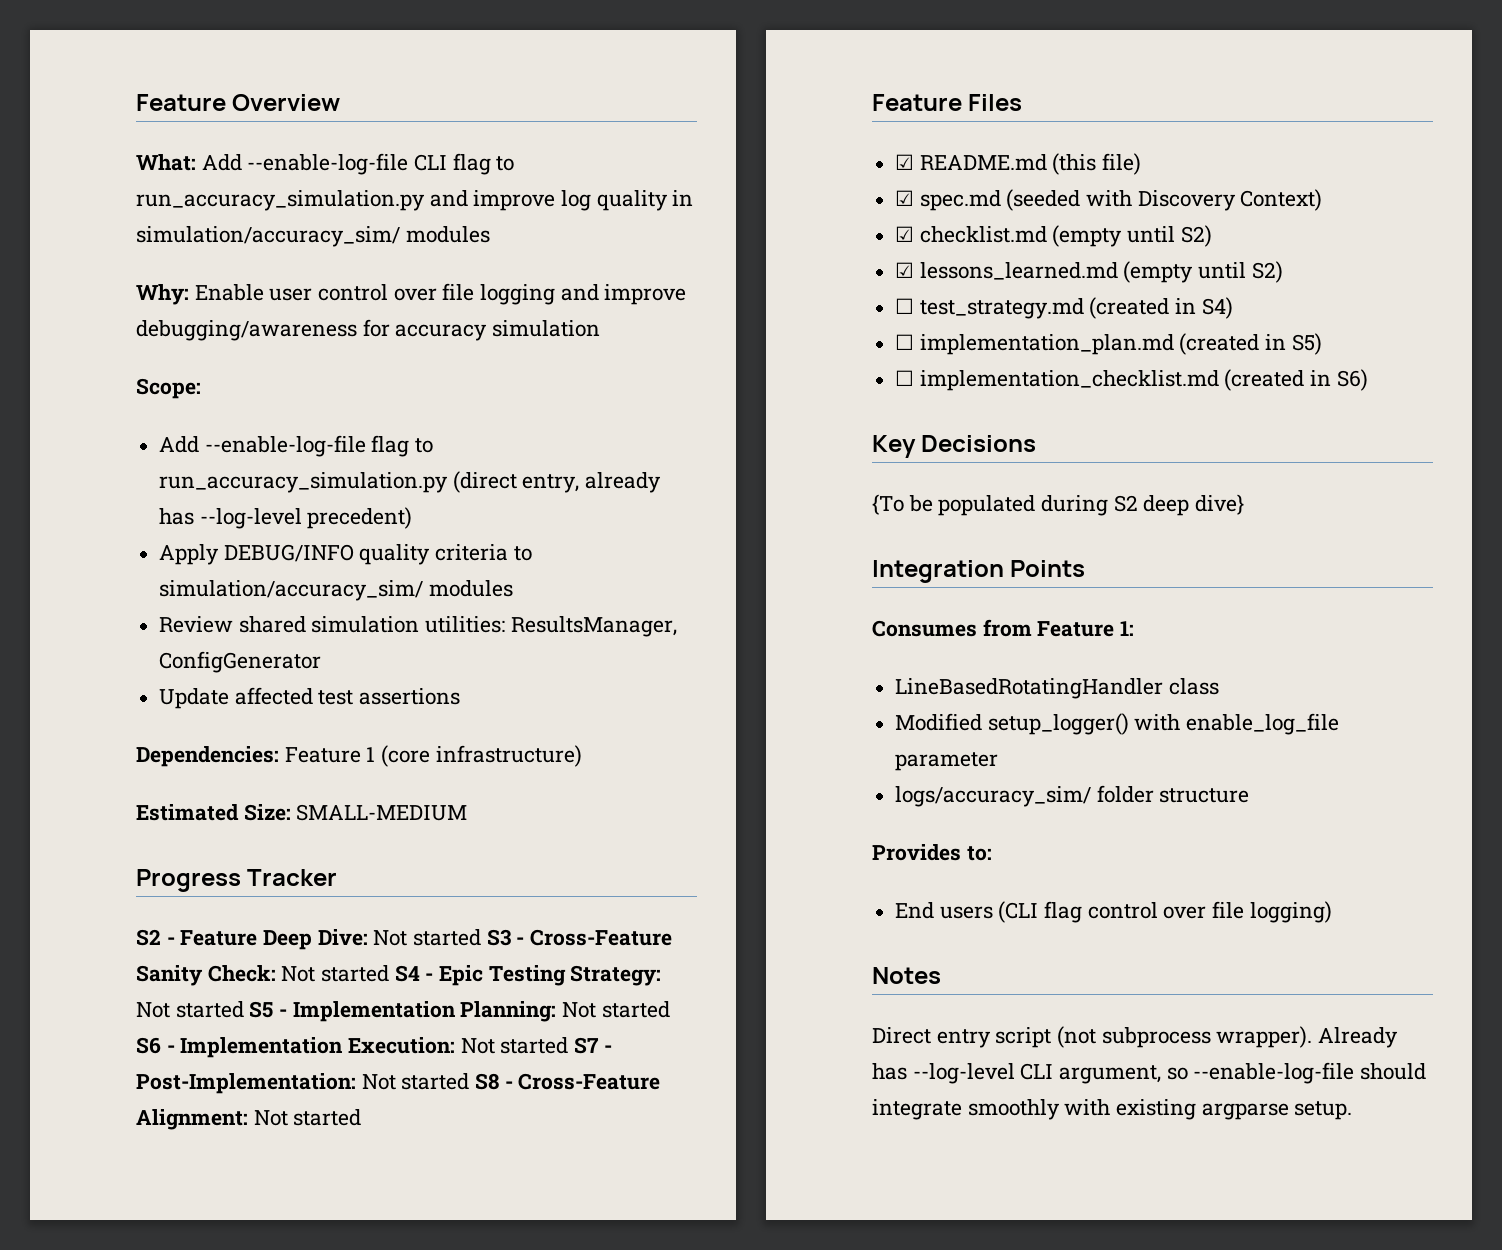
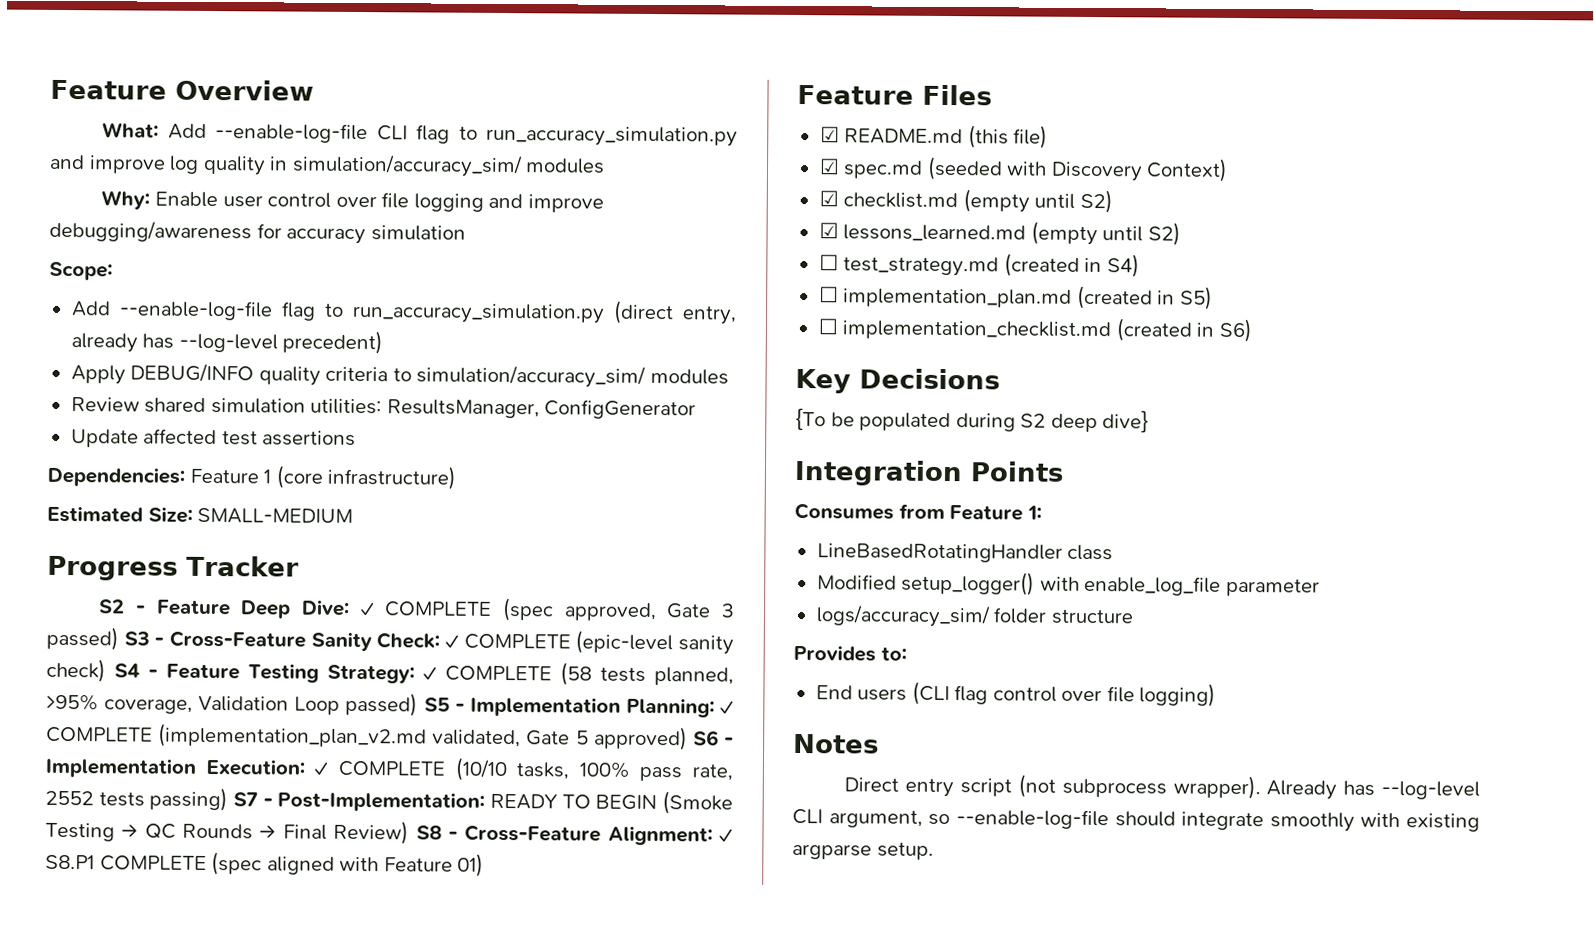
- S2 - Feature Deep Dive: Not started S3 - Cross-Feature Sanity Check: Not started S4 - Epic Testing Strategy: Not started S5 - Implementation Planning: Not started S6 - Implementation Execution: Not started S7 - Post-Implementation: Not started S8 - Cross-Feature Alignment: Not started
+ S2 - Feature Deep Dive: ✓ COMPLETE (spec approved, Gate 3 passed) S3 - Cross-Feature Sanity Check: ✓ COMPLETE (epic-level sanity check) S4 - Feature Testing Strategy: ✓ COMPLETE (58 tests planned, >95% coverage, Validation Loop passed) S5 - Implementation Planning: ✓ COMPLETE (implementation_plan_v2.md validated, Gate 5 approved) S6 - Implementation Execution: ✓ COMPLETE (10/10 tasks, 100% pass rate, 2552 tests passing) S7 - Post-Implementation: READY TO BEGIN (Smoke Testing → QC Rounds → Final Review) S8 - Cross-Feature Alignment: ✓ S8.P1 COMPLETE (spec aligned with Feature 01)

